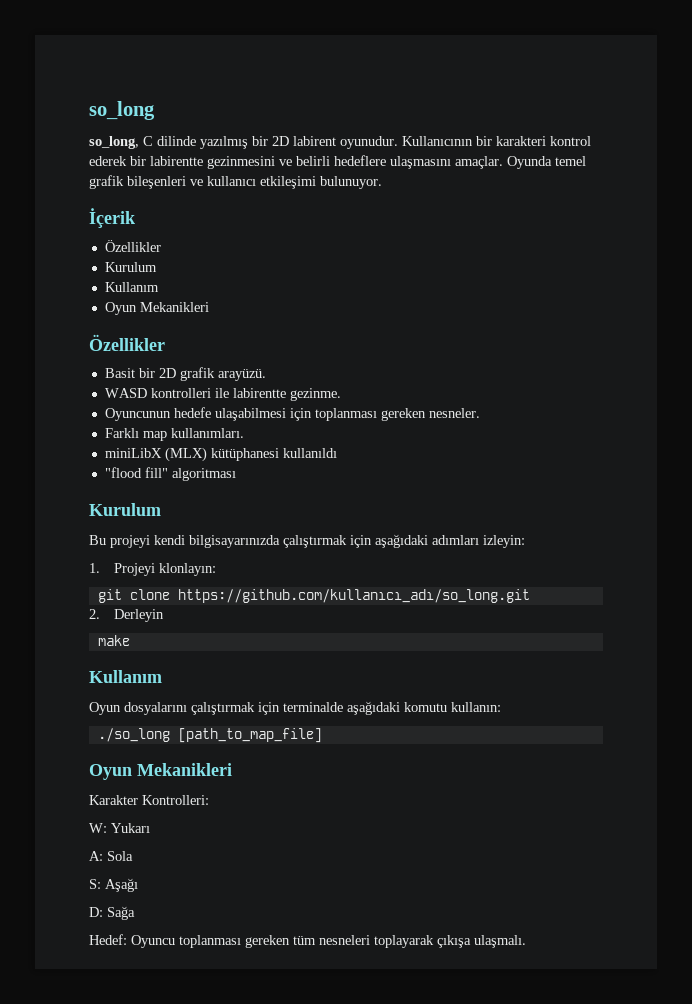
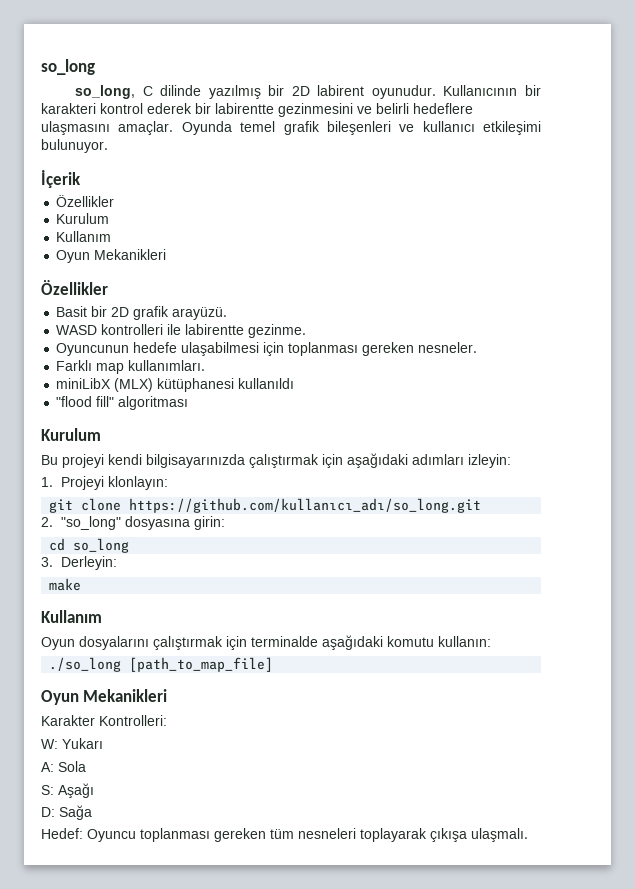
- 2. Derleyin
+ 2. "so_long" dosyasına girin:
+ cd so_long
+ 3. Derleyin:

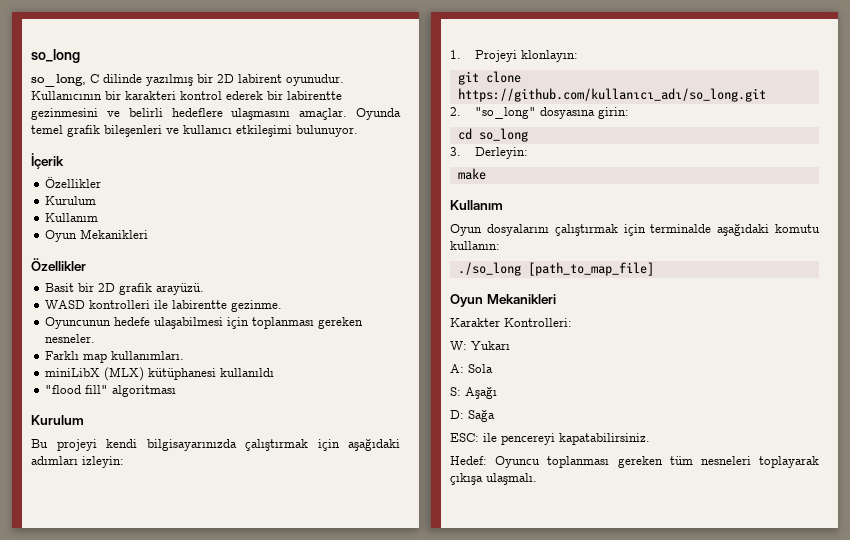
+ ESC: ile pencereyi kapatabilirsiniz.

